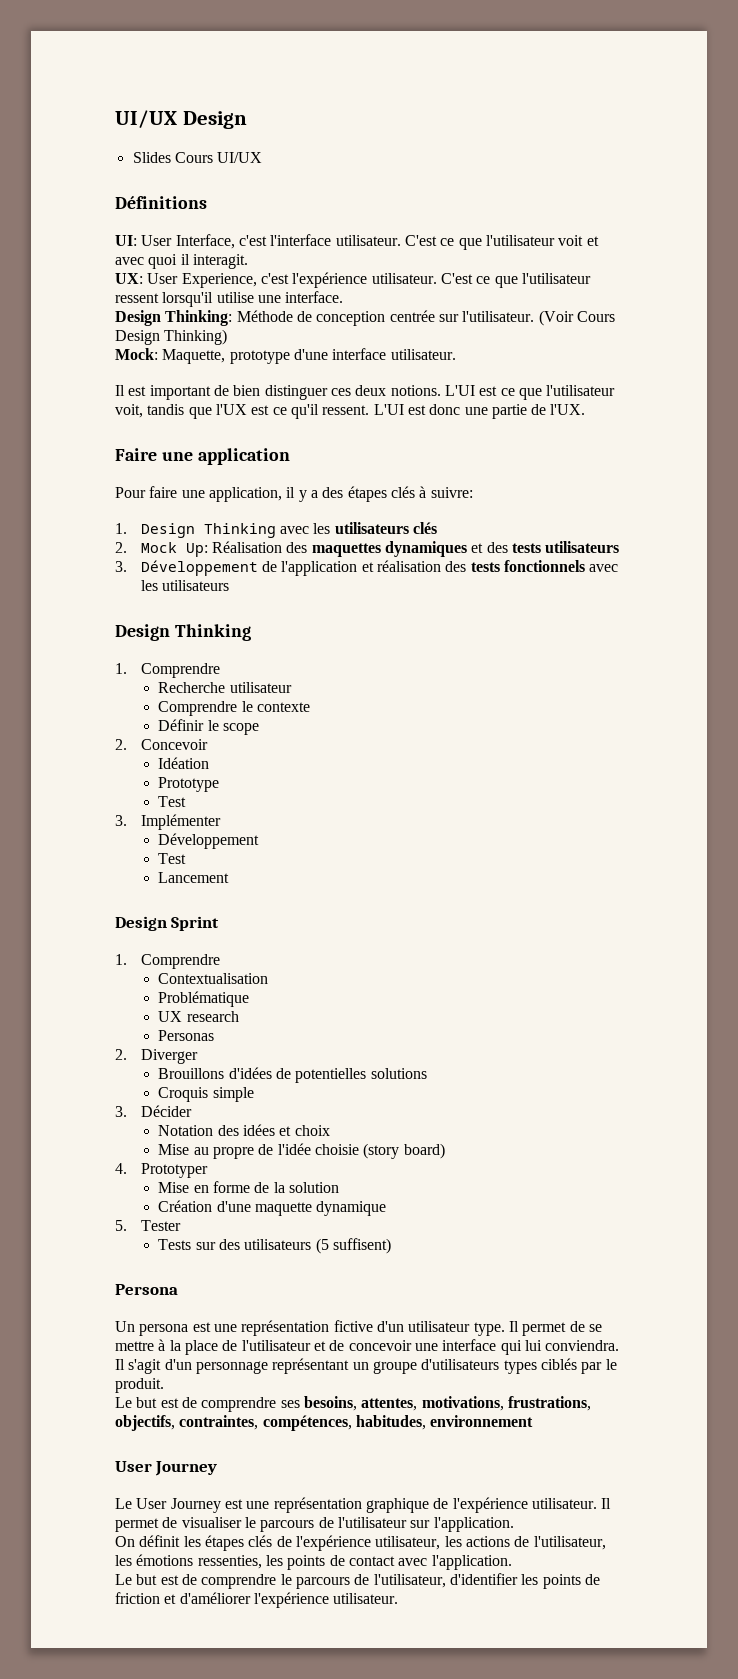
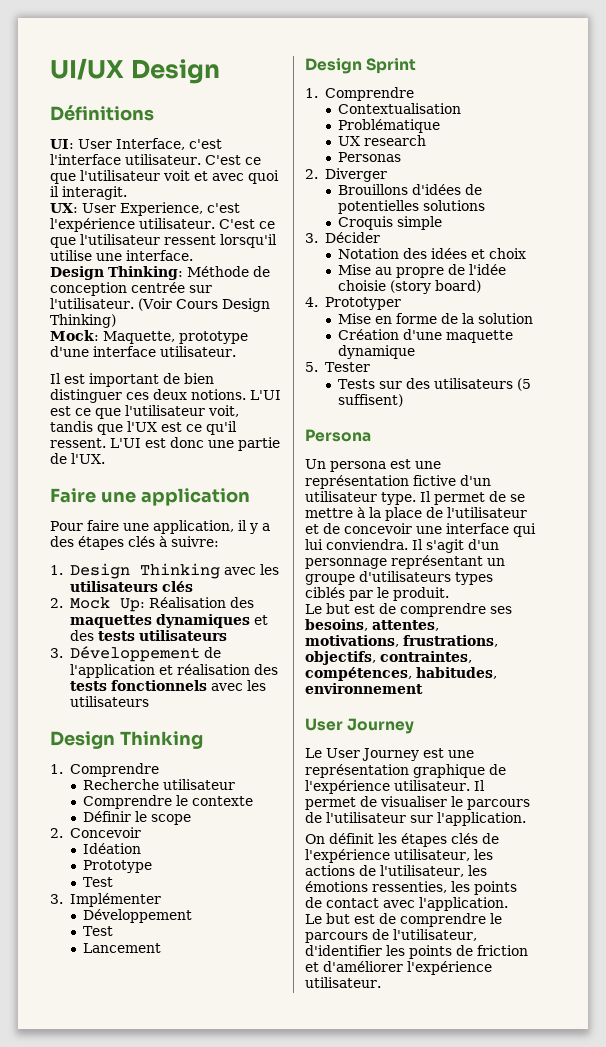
- Slides Cours UI/UX

